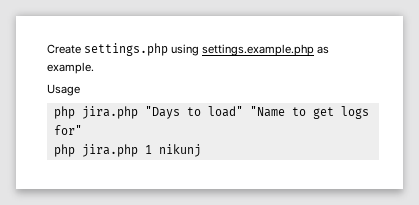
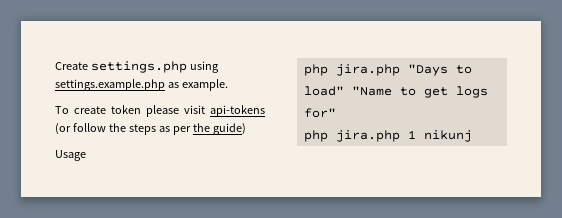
+ To create token please visit api-tokens (or follow the steps as per the guide)

